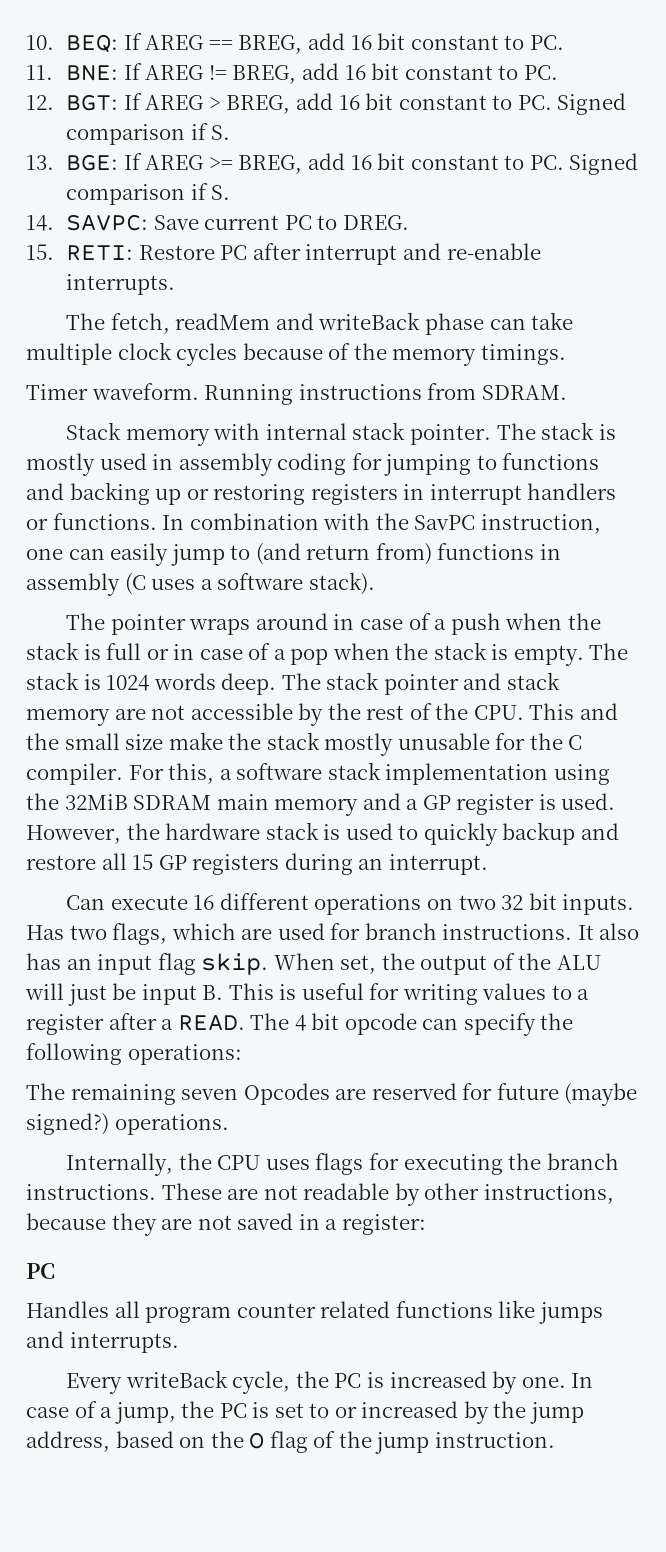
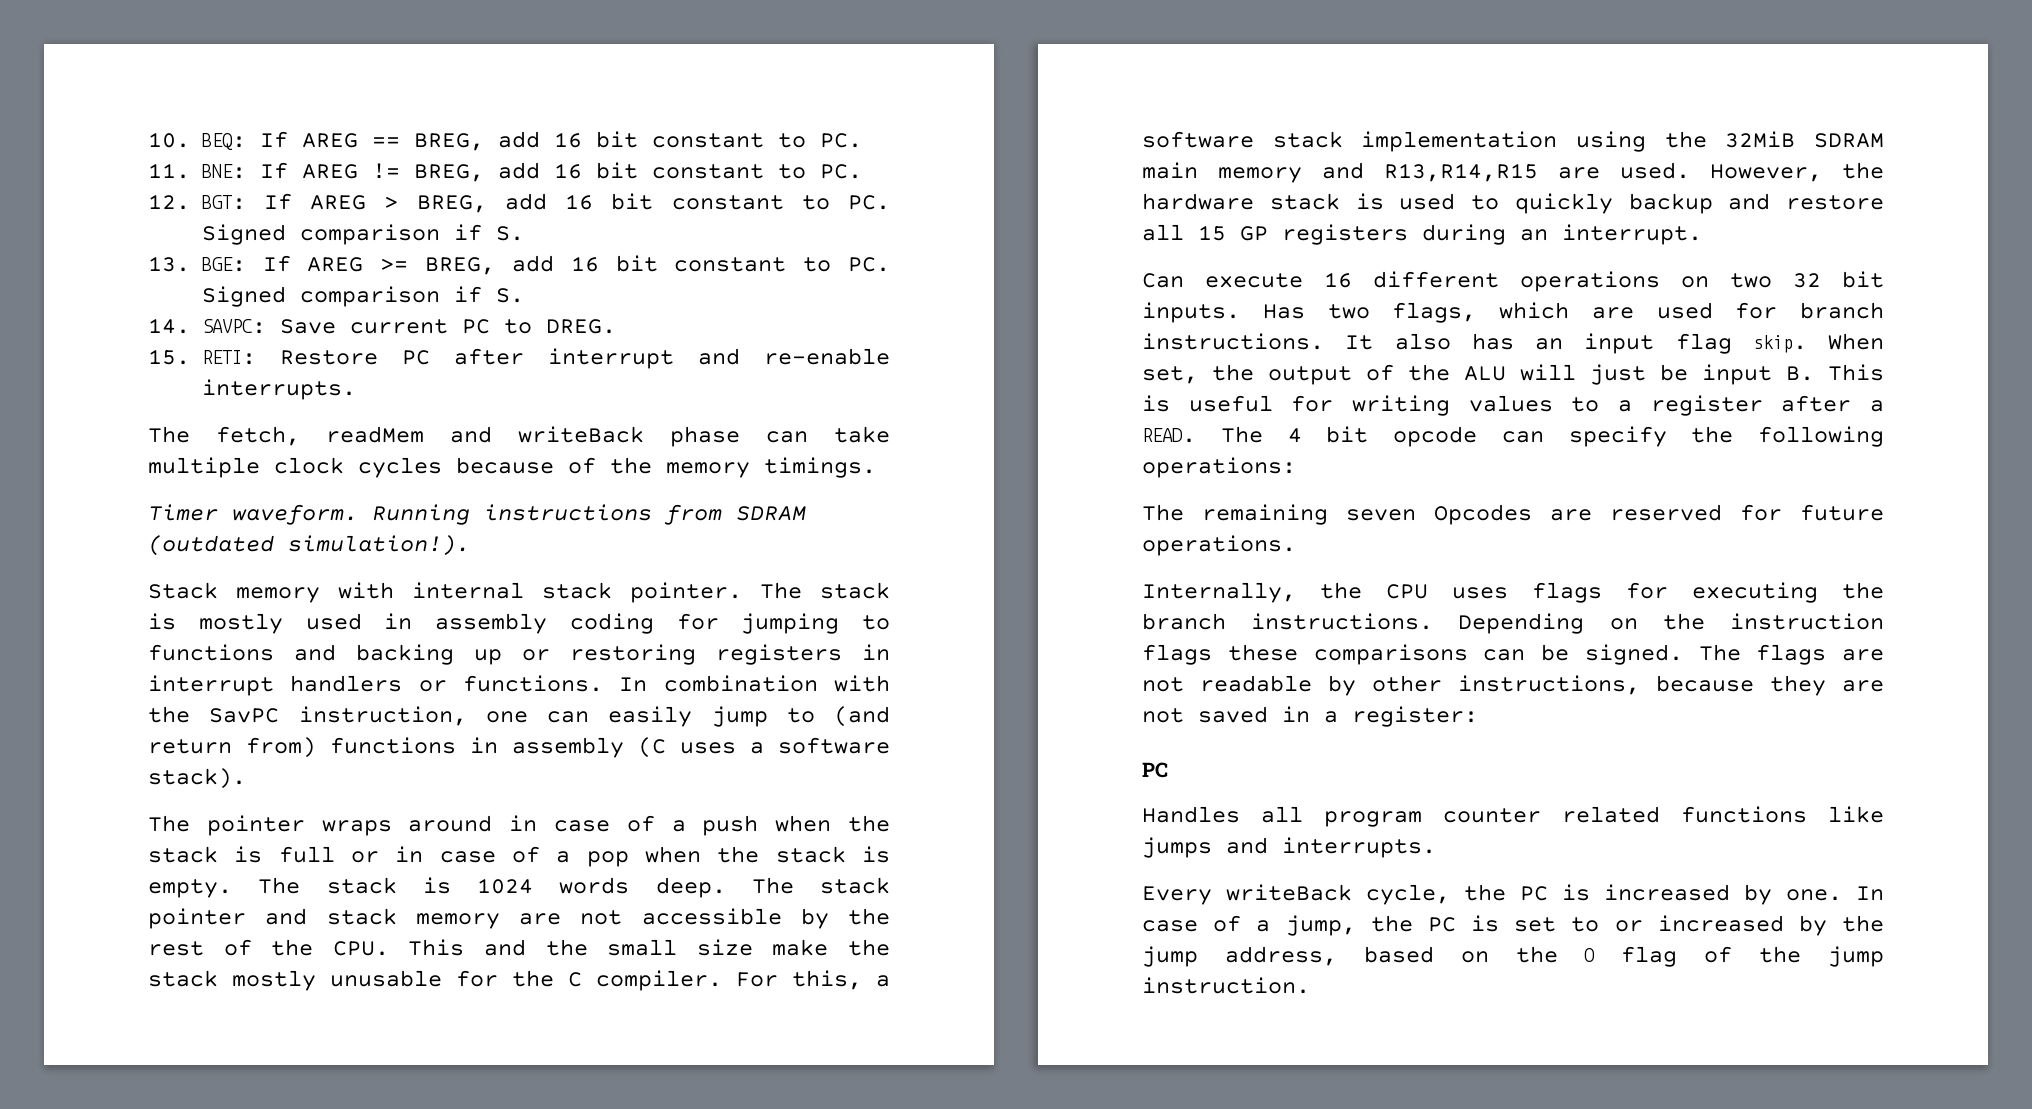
- Running instructions from SDRAM.
+ Running instructions from SDRAM (outdated simulation!).
- For this, a software stack implementation using the 32MiB SDRAM main memory and a GP register is used.
+ For this, a software stack implementation using the 32MiB SDRAM main memory and R13,R14,R15 are used.
- The remaining seven Opcodes are reserved for future (maybe signed?) operations.
+ The remaining seven Opcodes are reserved for future operations.
- These are not readable by other instructions, because they are not saved in a register:
+ Depending on the instruction flags these comparisons can be signed. The flags are not readable by other instructions, because they are not saved in a register:

